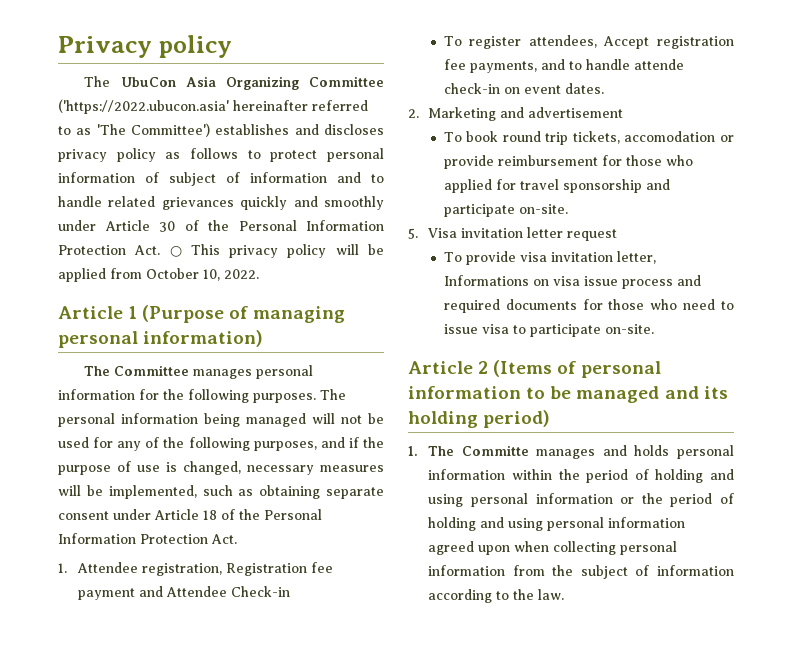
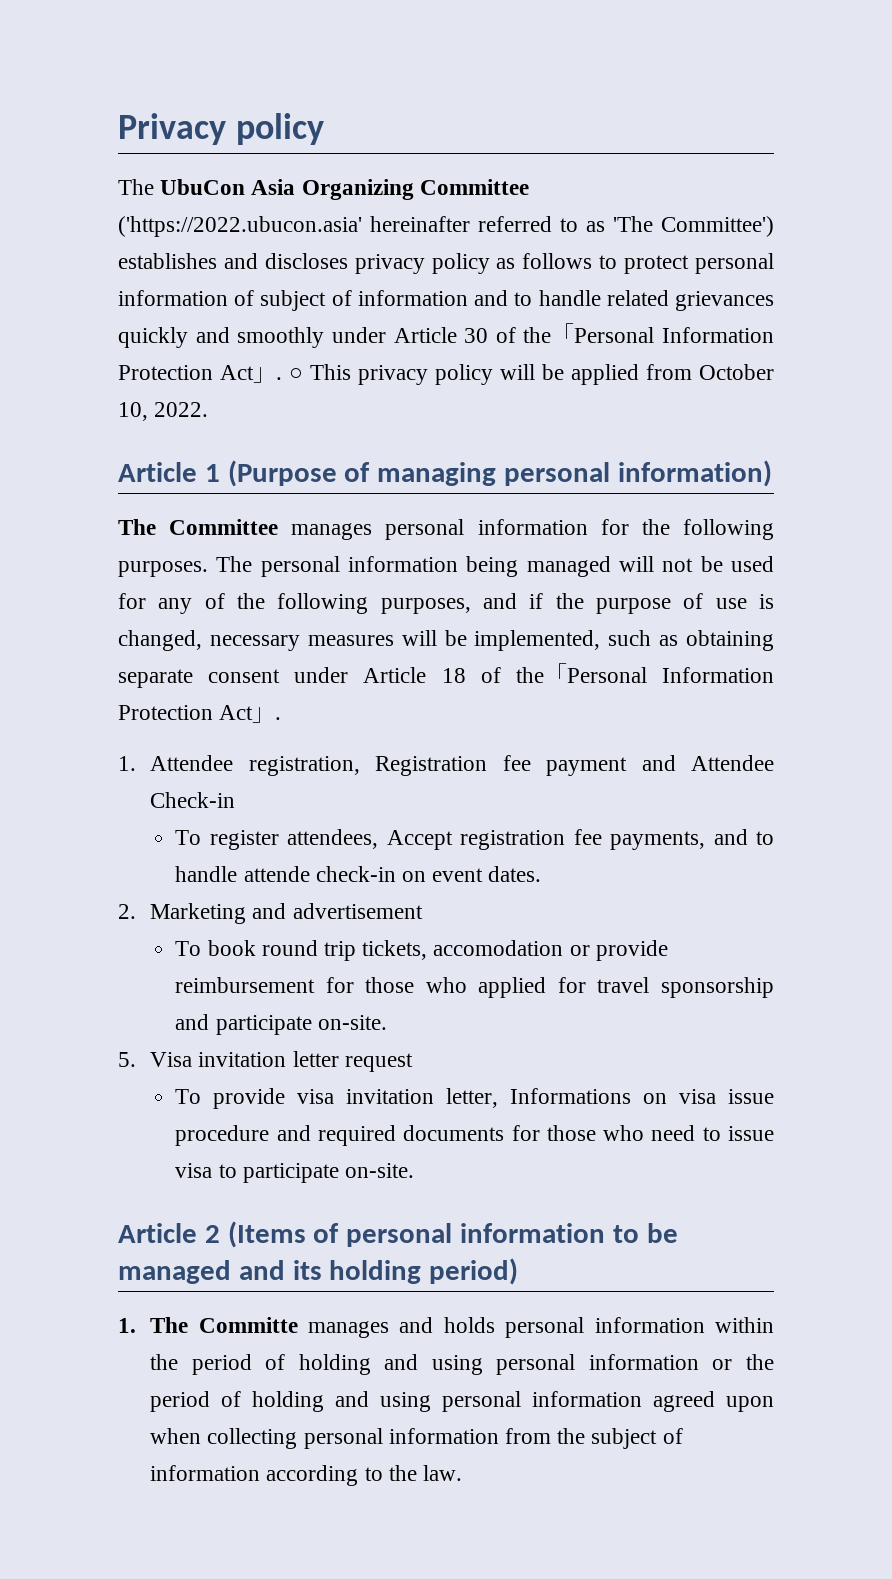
- The UbuCon Asia Organizing Committee ('https://2022.ubucon.asia' hereinafter referred to as 'The Committee') establishes and discloses privacy policy as follows to protect personal information of subject of information and to handle related grievances quickly and smoothly under Article 30 of the Personal Information Protection Act. ○ This privacy policy will be applied from October 10, 2022.
+ The UbuCon Asia Organizing Committee ('https://2022.ubucon.asia' hereinafter referred to as 'The Committee') establishes and discloses privacy policy as follows to protect personal information of subject of information and to handle related grievances quickly and smoothly under Article 30 of the「Personal Information Protection Act」. ○ This privacy policy will be applied from October 10, 2022.
- The personal information being managed will not be used for any of the following purposes, and if the purpose of use is changed, necessary measures will be implemented, such as obtaining separate consent under Article 18 of the Personal Information Protection Act.
+ The personal information being managed will not be used for any of the following purposes, and if the purpose of use is changed, necessary measures will be implemented, such as obtaining separate consent under Article 18 of the「Personal Information Protection Act」.
- To provide visa invitation letter, Informations on visa issue process and required documents for those who need to issue visa to participate on-site.
+ To provide visa invitation letter, Informations on visa issue procedure and required documents for those who need to issue visa to participate on-site.

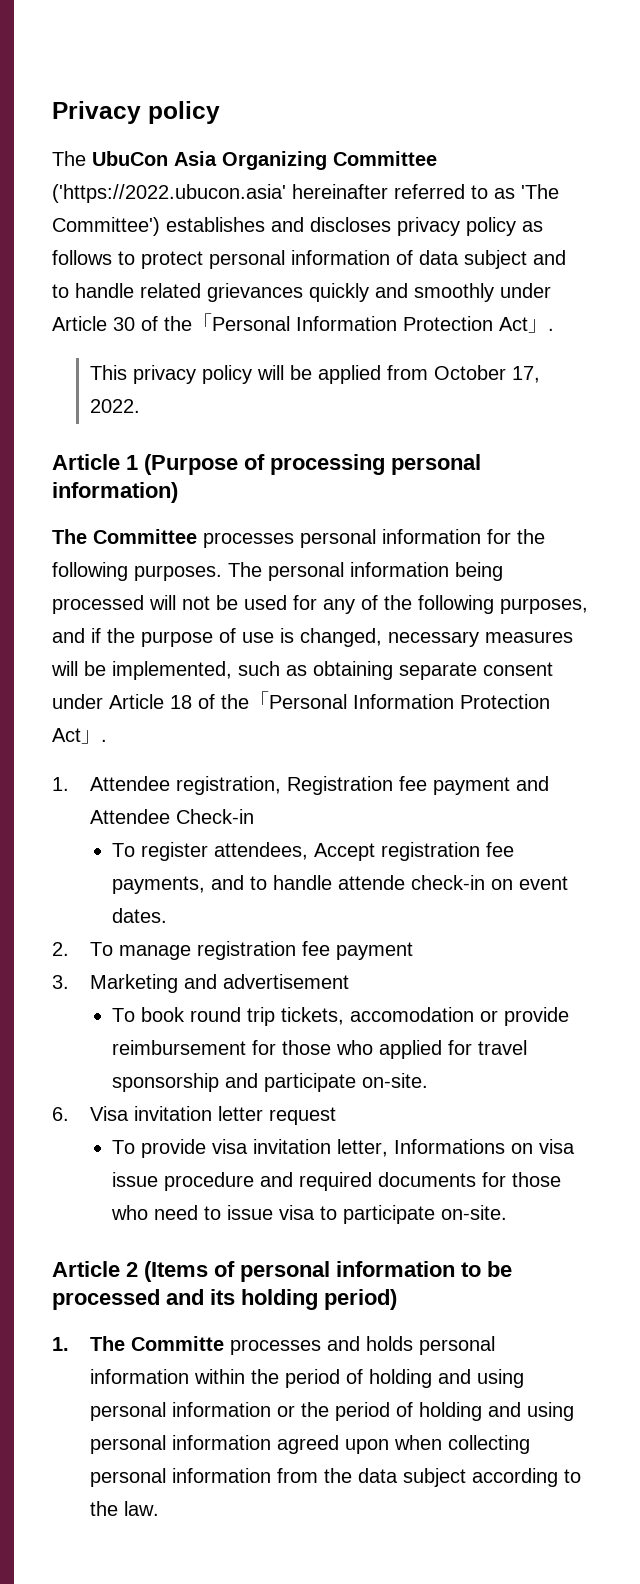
- The UbuCon Asia Organizing Committee ('https://2022.ubucon.asia' hereinafter referred to as 'The Committee') establishes and discloses privacy policy as follows to protect personal information of subject of information and to handle related grievances quickly and smoothly under Article 30 of the「Personal Information Protection Act」. ○ This privacy policy will be applied from October 10, 2022.
+ The UbuCon Asia Organizing Committee ('https://2022.ubucon.asia' hereinafter referred to as 'The Committee') establishes and discloses privacy policy as follows to protect personal information of data subject and to handle related grievances quickly and smoothly under Article 30 of the「Personal Information Protection Act」.
+ This privacy policy will be applied from October 17, 2022.
- Article 1 (Purpose of managing personal information)
+ Article 1 (Purpose of processing personal information)
- The Committee manages personal information for the following purposes.
+ The Committee processes personal information for the following purposes.
- The personal information being managed will not be used for any of the following purposes, and if the purpose of use is changed, necessary measures will be implemented, such as obtaining separate consent under Article 18 of the「Personal Information Protection Act」.
+ The personal information being processed will not be used for any of the following purposes, and if the purpose of use is changed, necessary measures will be implemented, such as obtaining separate consent under Article 18 of the「Personal Information Protection Act」.
- 2. Marketing and advertisement
+ 2. To manage registration fee payment
+ 3. Marketing and advertisement
- 5. Visa invitation letter request
+ 6. Visa invitation letter request
- Article 2 (Items of personal information to be managed and its holding period)
+ Article 2 (Items of personal information to be processed and its holding period)
- 1. The Committe manages and holds personal information within the period of holding and using personal information or the period of holding and using personal information agreed upon when collecting personal information from the subject of information according to the law.
+ 1. The Committe processes and holds personal information within the period of holding and using personal information or the period of holding and using personal information agreed upon when collecting personal information from the data subject according to the law.

